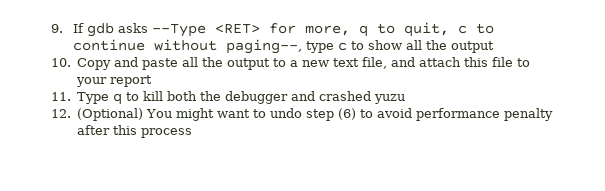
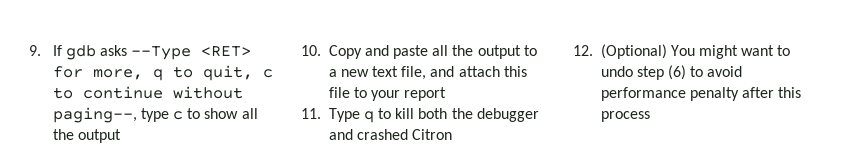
- 11. Type q to kill both the debugger and crashed yuzu
+ 11. Type q to kill both the debugger and crashed Citron

